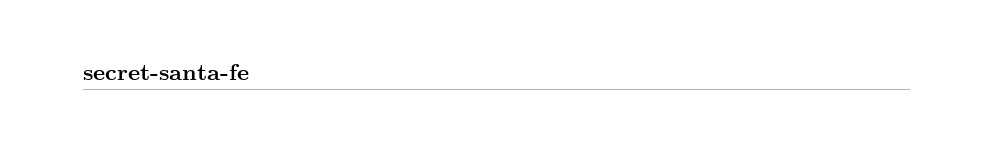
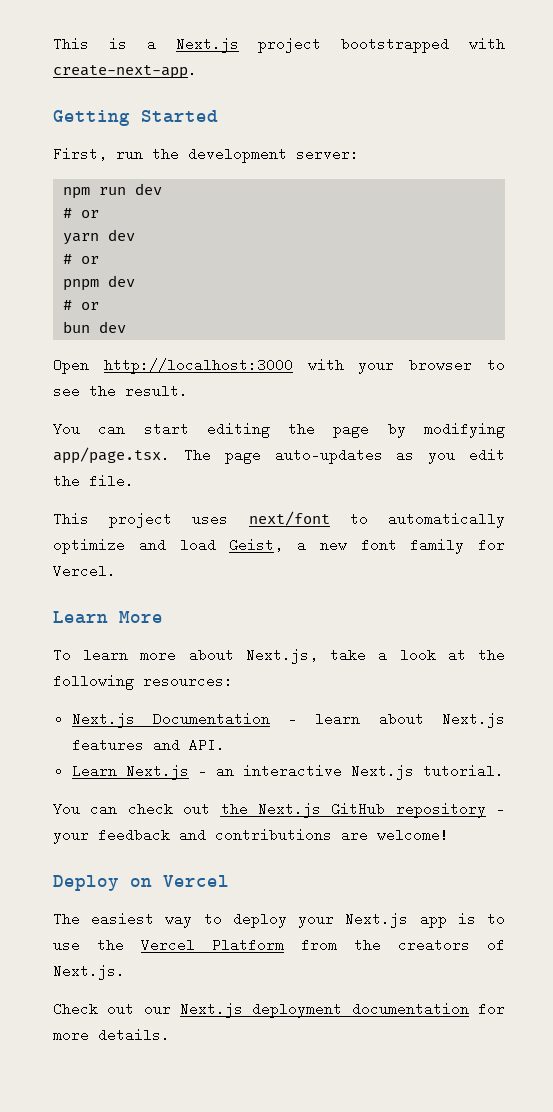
- secret-santa-fe
+ This is a Next.js project bootstrapped with create-next-app.
+ Getting Started
+ First, run the development server:
+ npm run dev
+ # or
+ yarn dev
+ # or
+ pnpm dev
+ # or
+ bun dev
+ Open http://localhost:3000 with your browser to see the result.
+ You can start editing the page by modifying app/page.tsx. The page auto-updates as you edit the file.
+ This project uses next/font to automatically optimize and load Geist, a new font family for Vercel.
+ Learn More
+ To learn more about Next.js, take a look at the following resources:
+ Next.js Documentation - learn about Next.js features and API.
+ Learn Next.js - an interactive Next.js tutorial.
+ You can check out the Next.js GitHub repository - your feedback and contributions are welcome!
+ Deploy on Vercel
+ The easiest way to deploy your Next.js app is to use the Vercel Platform from the creators of Next.js.
+ Check out our Next.js deployment documentation for more details.

